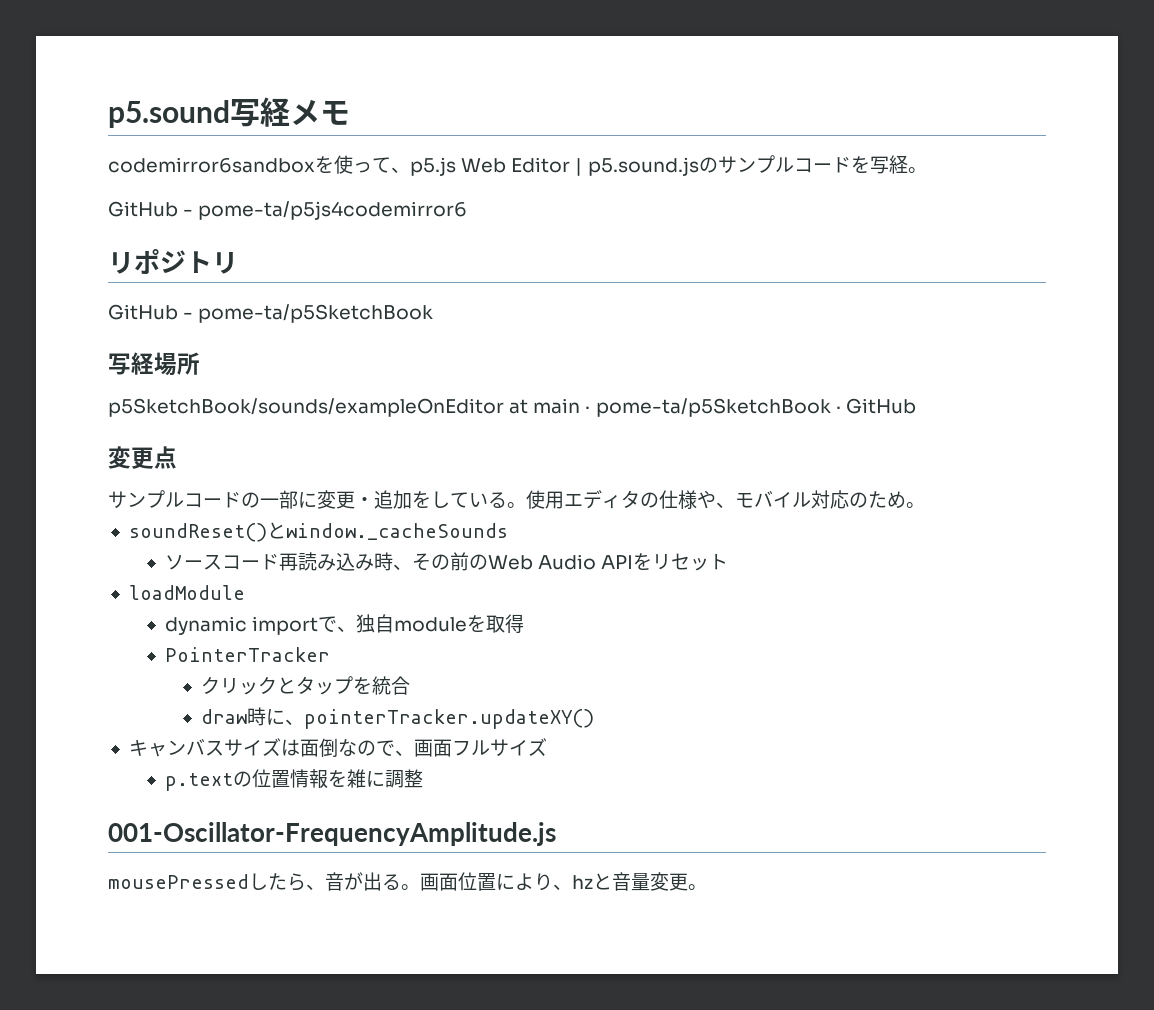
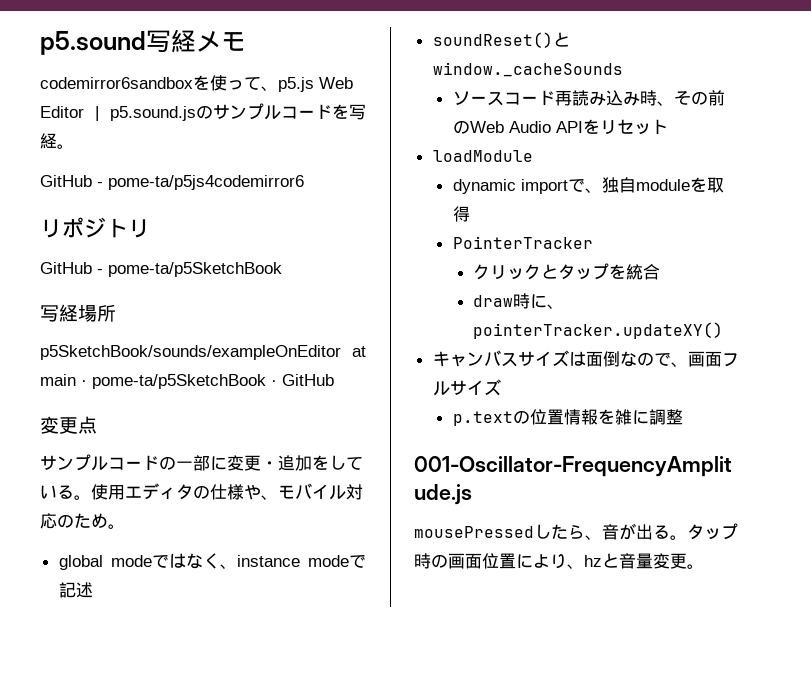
+ global modeではなく、instance modeで記述
- 画面位置により、hzと音量変更。
+ タップ時の画面位置により、hzと音量変更。

